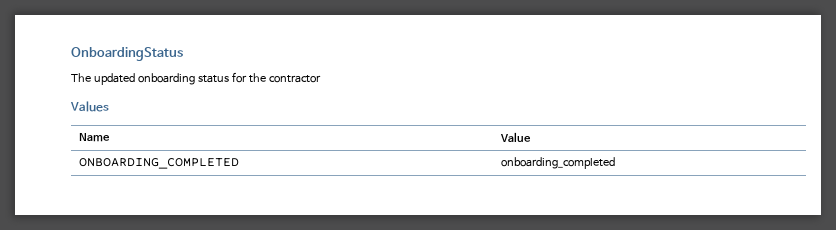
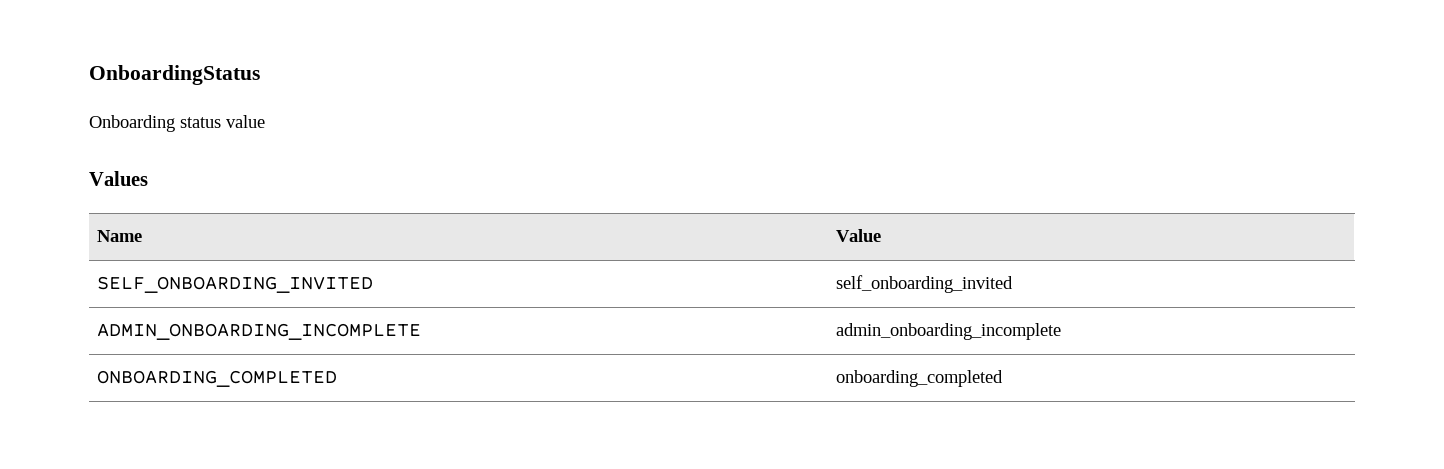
- The updated onboarding status for the contractor
+ Onboarding status value
+ SELF_ONBOARDING_INVITED | self_onboarding_invited
+ ADMIN_ONBOARDING_INCOMPLETE | admin_onboarding_incomplete

